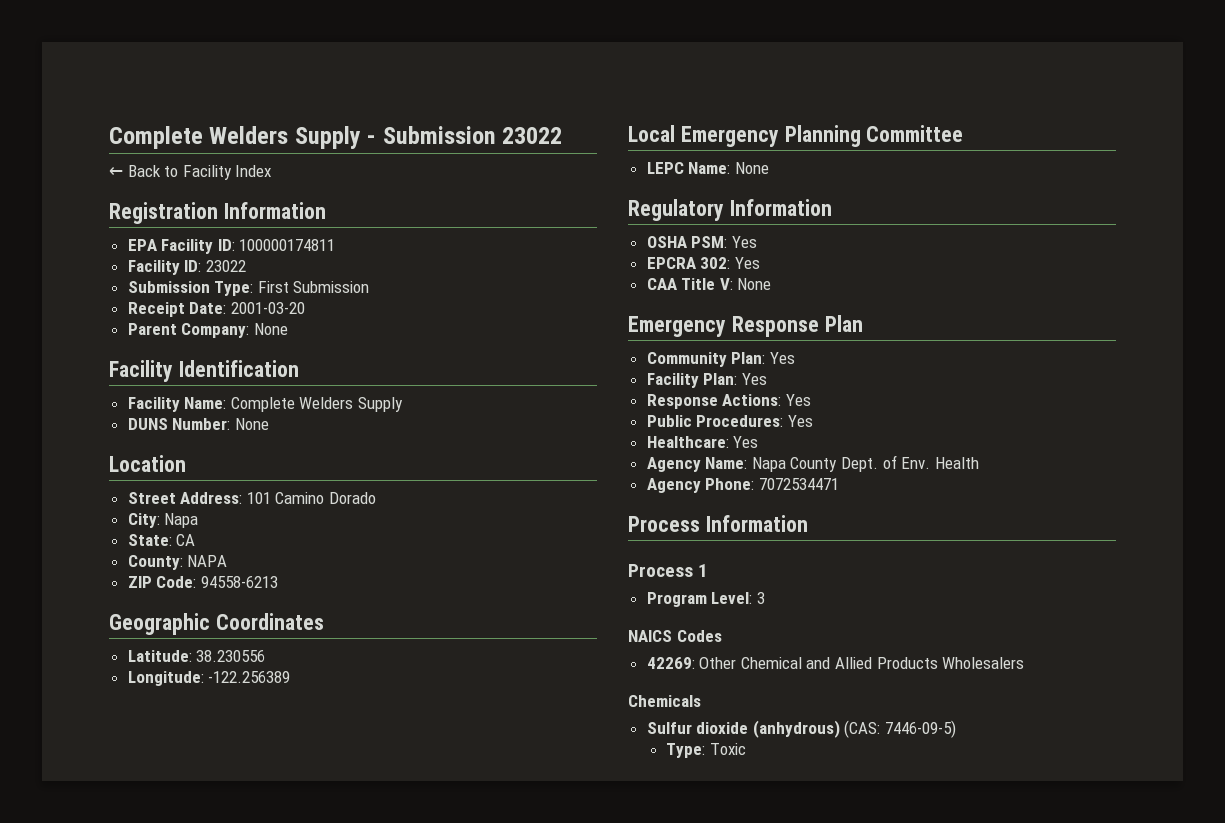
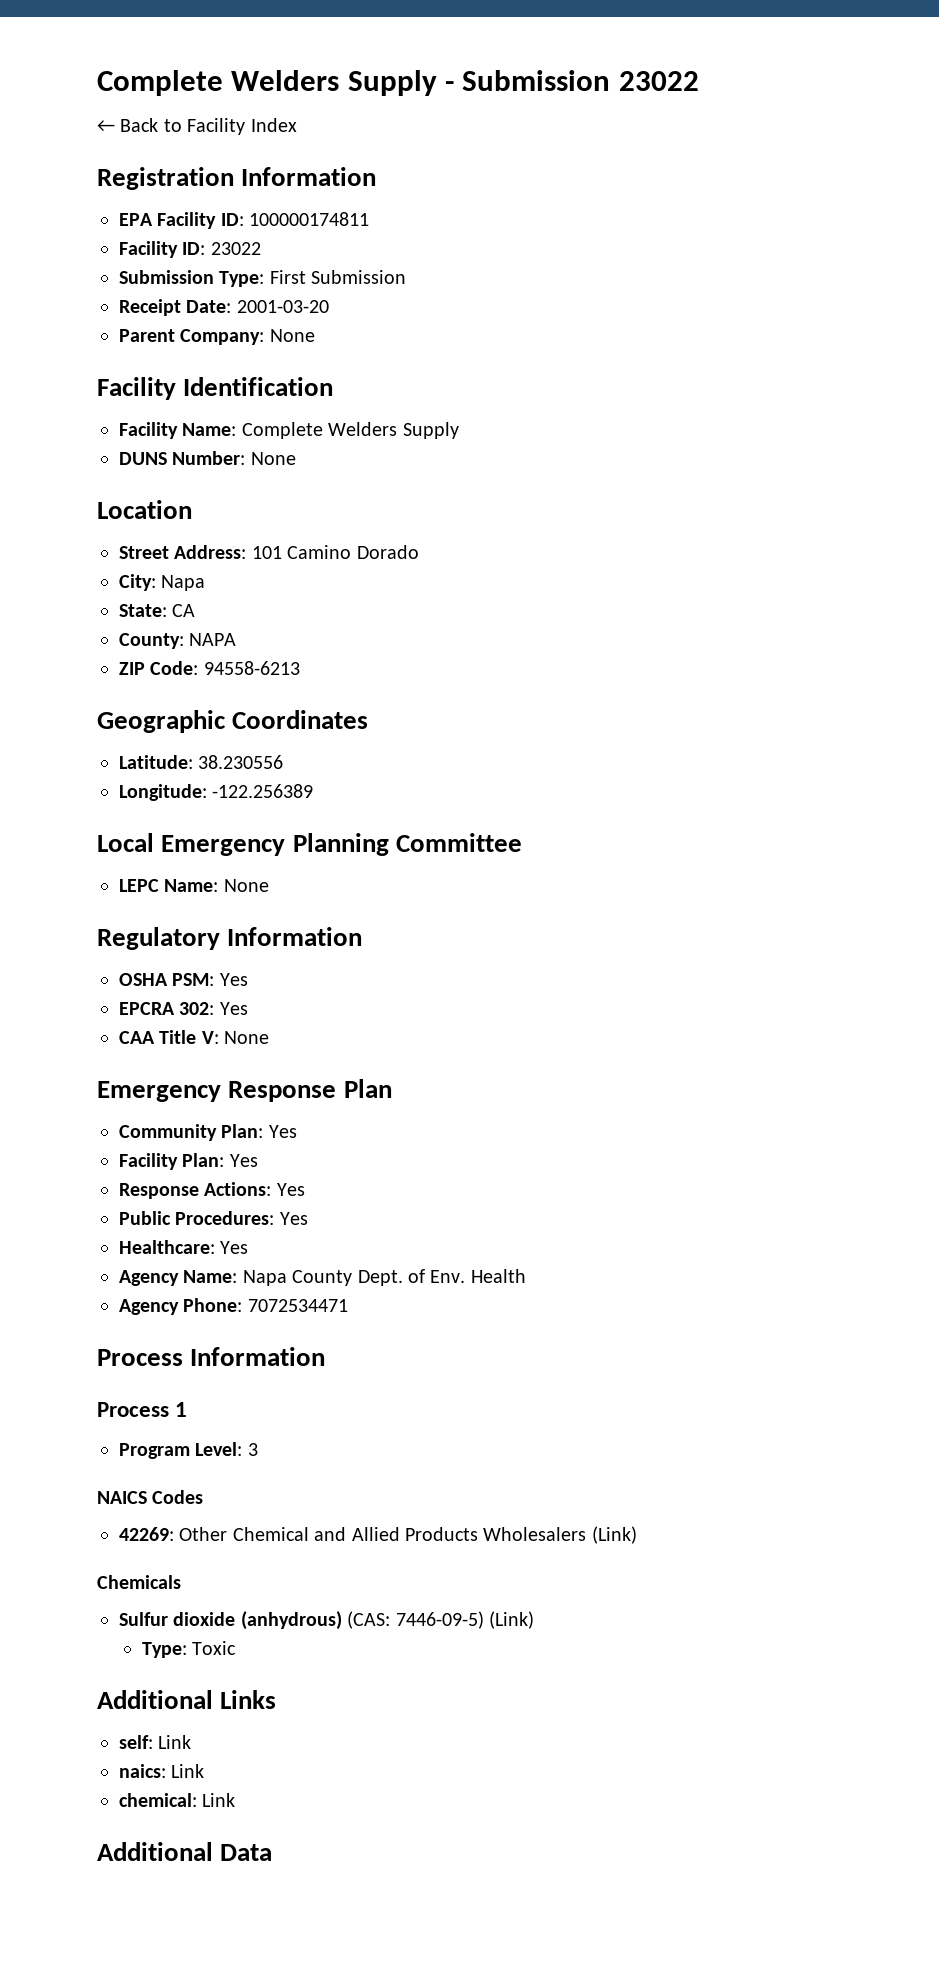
- 42269: Other Chemical and Allied Products Wholesalers
+ 42269: Other Chemical and Allied Products Wholesalers (Link)
- Sulfur dioxide (anhydrous) (CAS: 7446-09-5)
+ Sulfur dioxide (anhydrous) (CAS: 7446-09-5) (Link)
+ Additional Links
+ self: Link
+ naics: Link
+ chemical: Link
+ Additional Data

